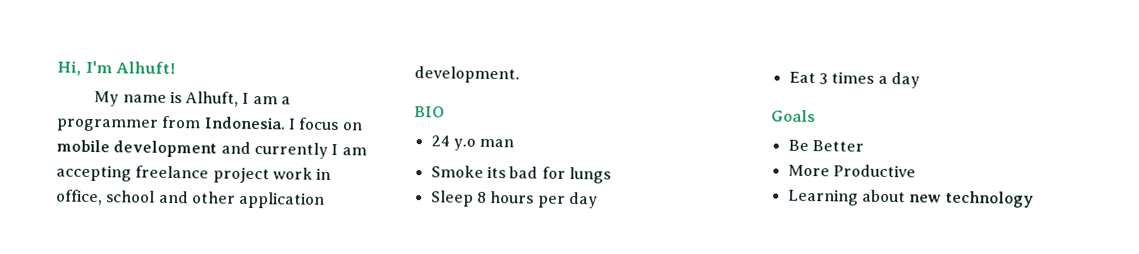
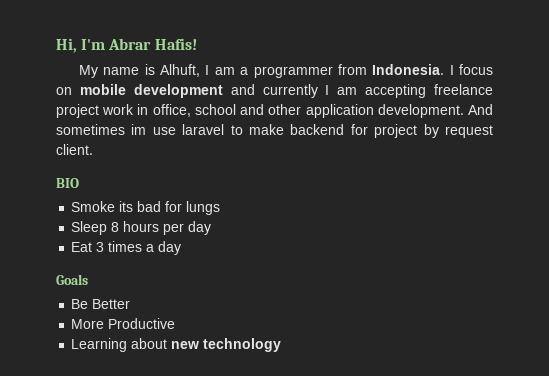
- Hi, I'm Alhuft!
+ Hi, I'm Abrar Hafis!
- I focus on mobile development and currently I am accepting freelance project work in office, school and other application development.
+ I focus on mobile development and currently I am accepting freelance project work in office, school and other application development. And sometimes im use laravel to make backend for project by request client.
  BIO
- 24 y.o man

